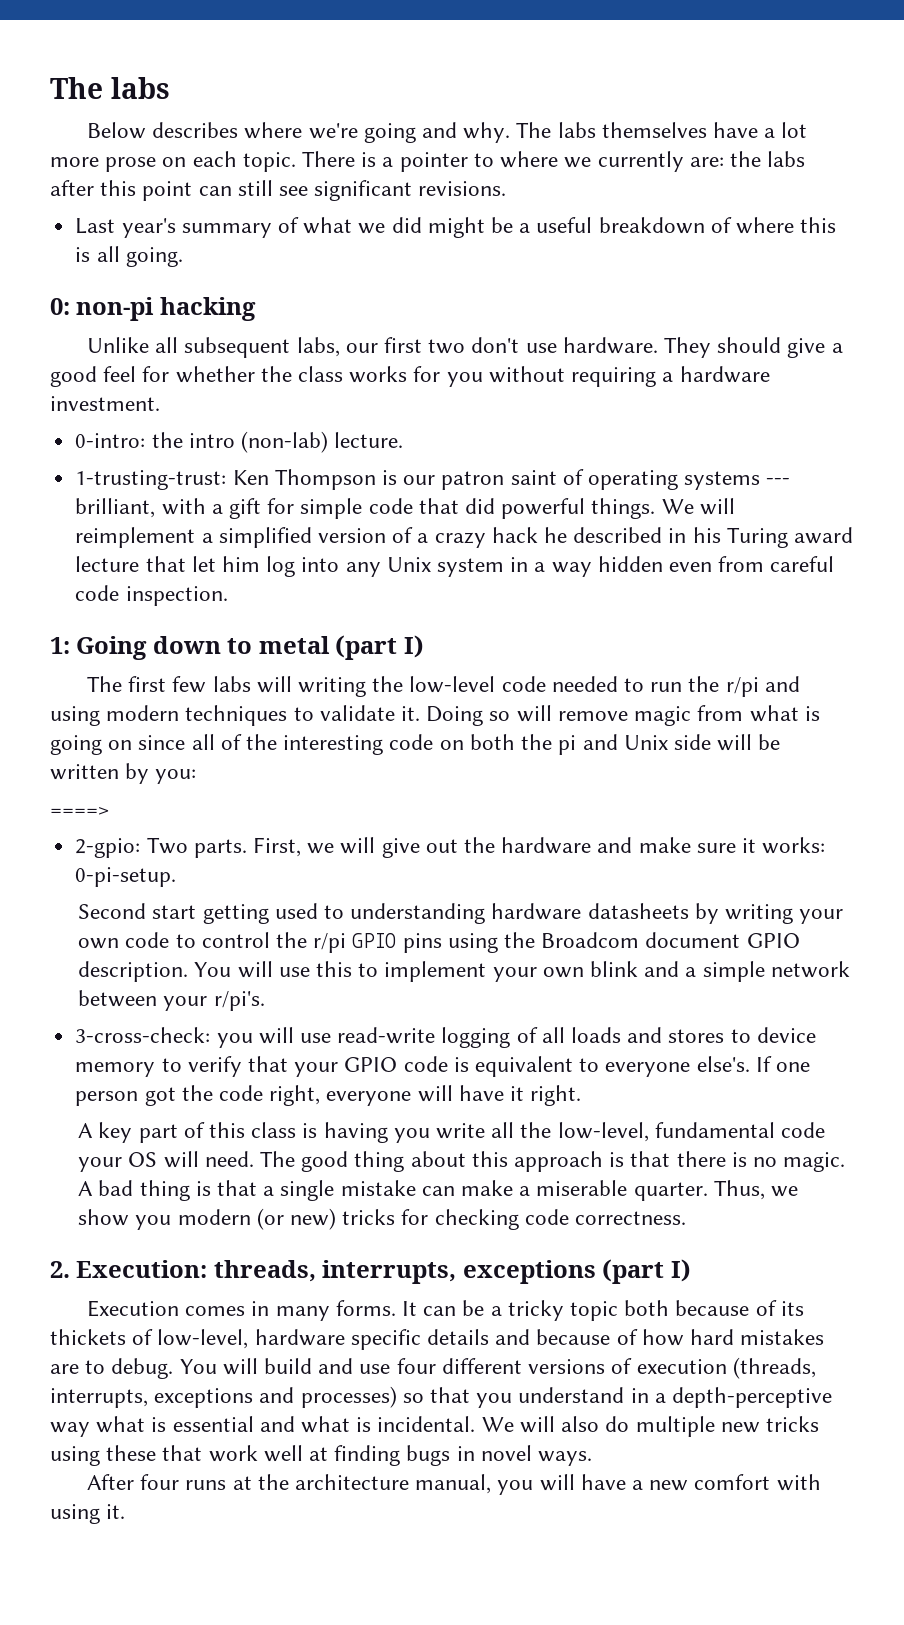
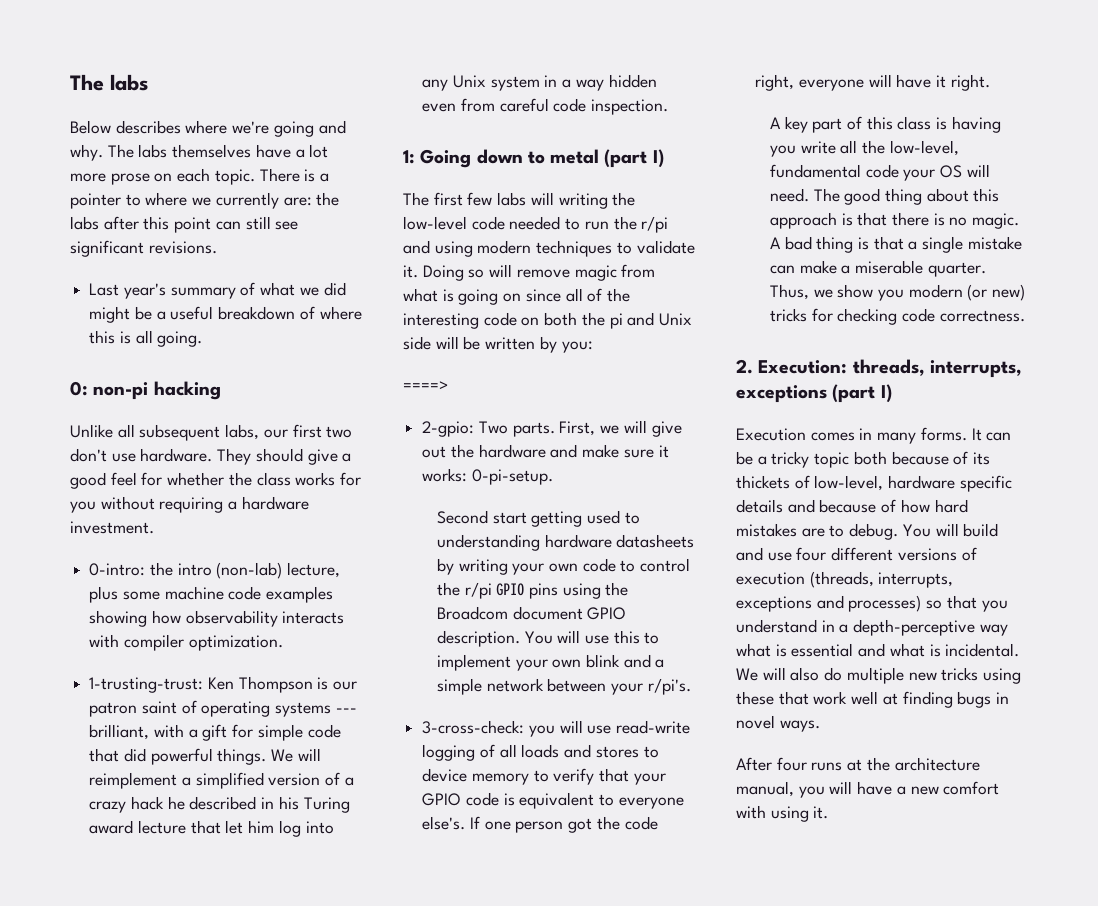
- 0-intro: the intro (non-lab) lecture.
+ 0-intro: the intro (non-lab) lecture, plus some machine code examples showing how observability interacts with compiler optimization.

